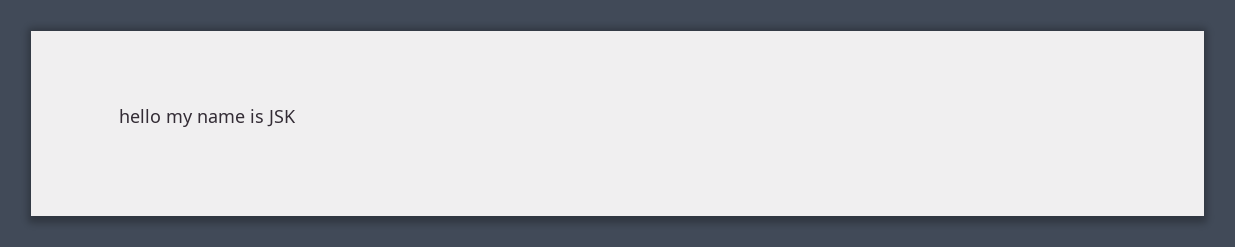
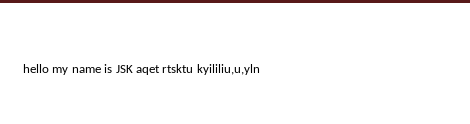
- hello my name is JSK
+ hello my name is JSK aqet rtsktu kyililiu,u,yln

